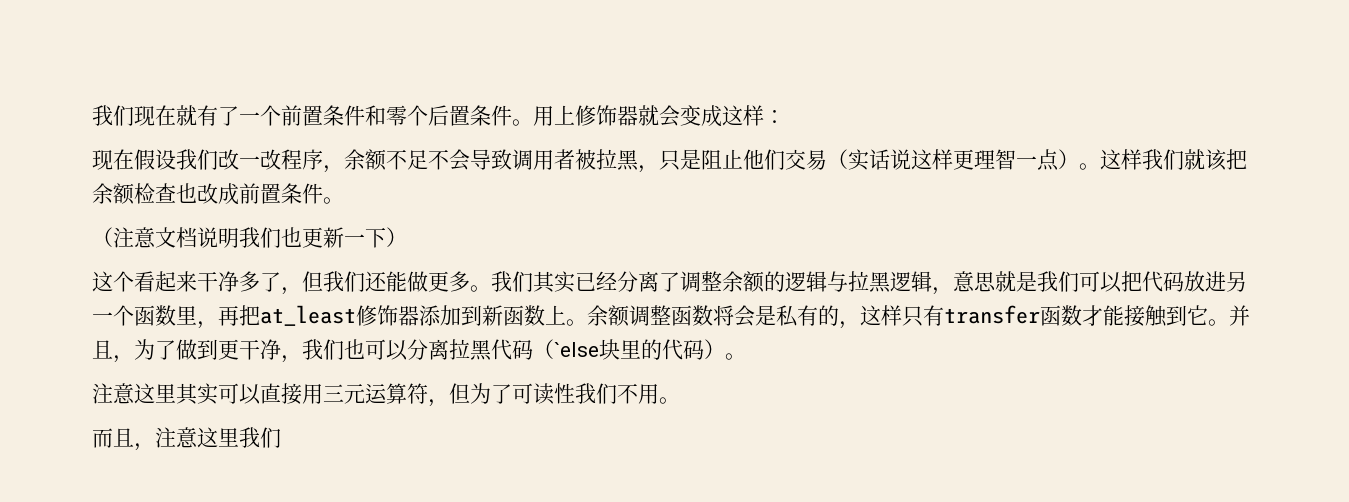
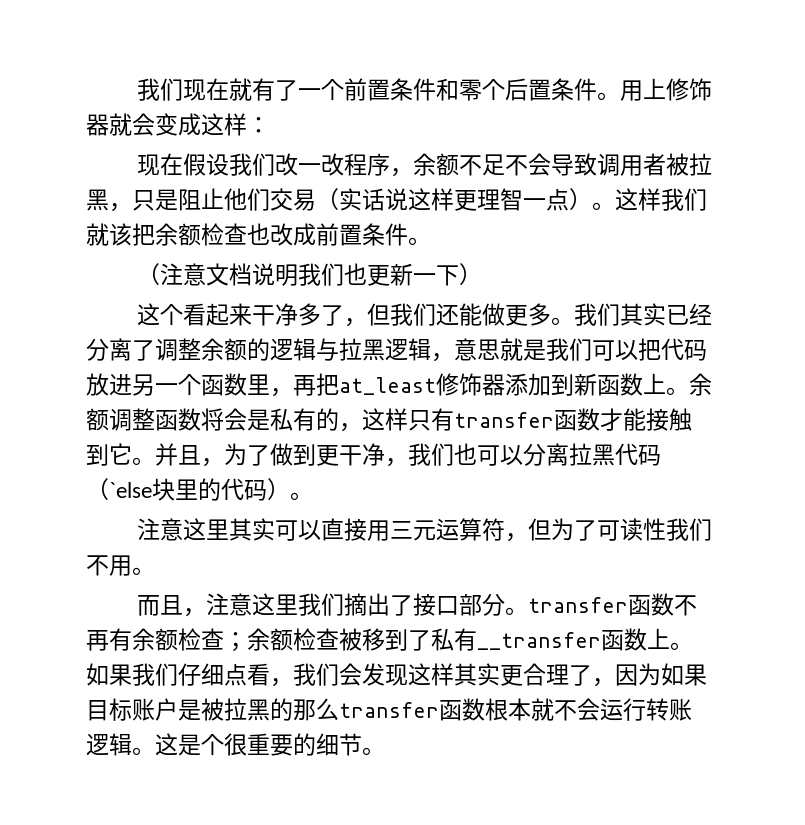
- 而且，注意这里我们
+ 而且，注意这里我们摘出了接口部分。transfer函数不再有余额检查；余额检查被移到了私有__transfer函数上。如果我们仔细点看，我们会发现这样其实更合理了，因为如果目标账户是被拉黑的那么transfer函数根本就不会运行转账逻辑。这是个很重要的细节。

